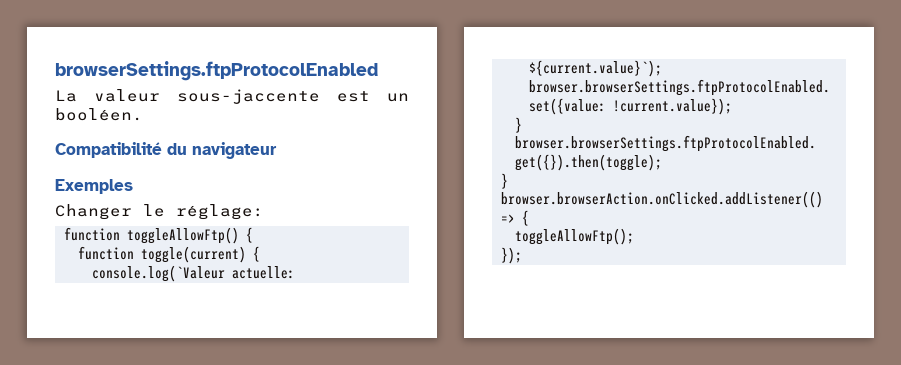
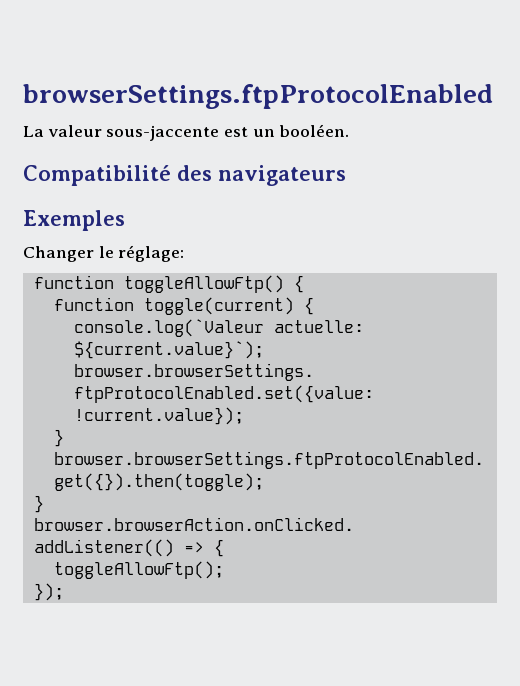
- Compatibilité du navigateur
+ Compatibilité des navigateurs

